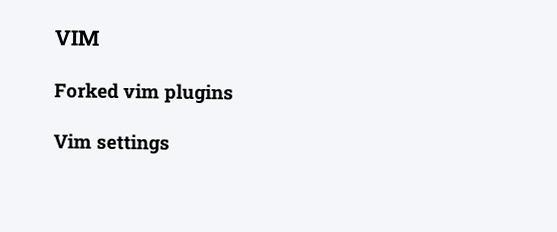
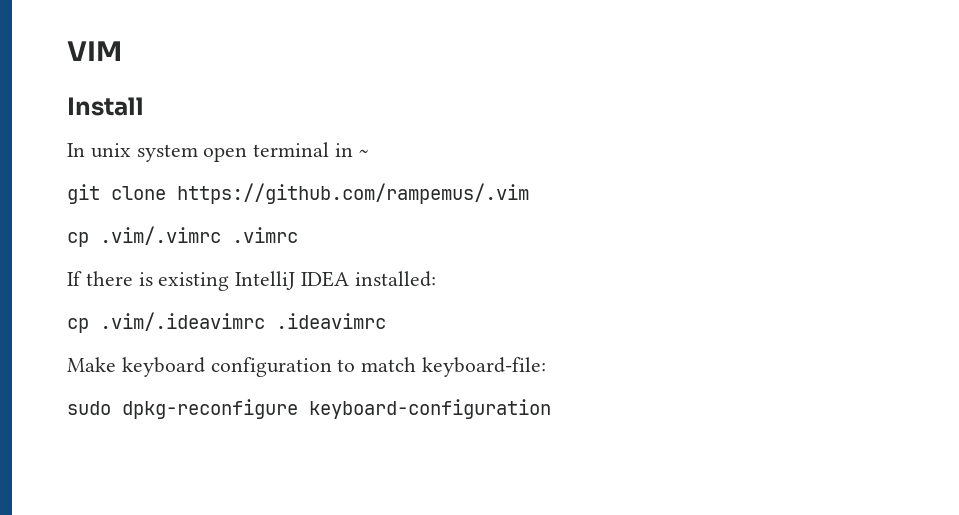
- Forked vim plugins
- Vim settings
+ Install
+ In unix system open terminal in ~
+ git clone https://github.com/rampemus/.vim
+ cp .vim/.vimrc .vimrc
+ If there is existing IntelliJ IDEA installed:
+ cp .vim/.ideavimrc .ideavimrc
+ Make keyboard configuration to match keyboard-file:
+ sudo dpkg-reconfigure keyboard-configuration

